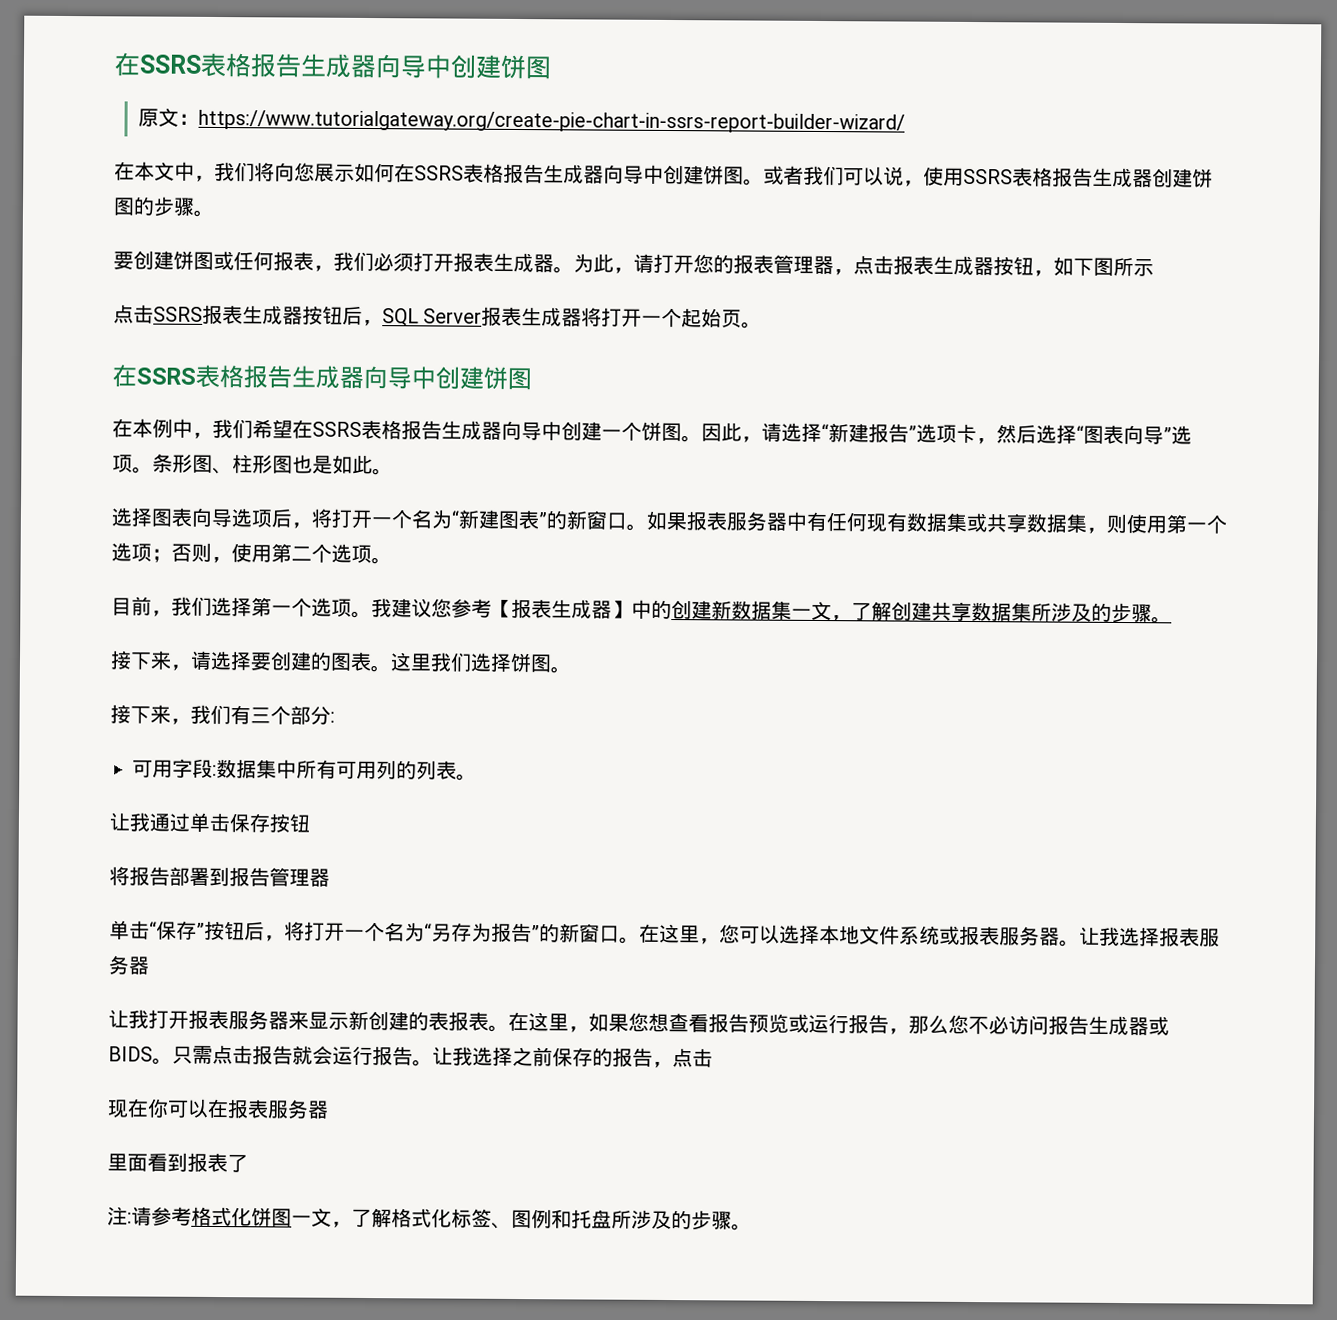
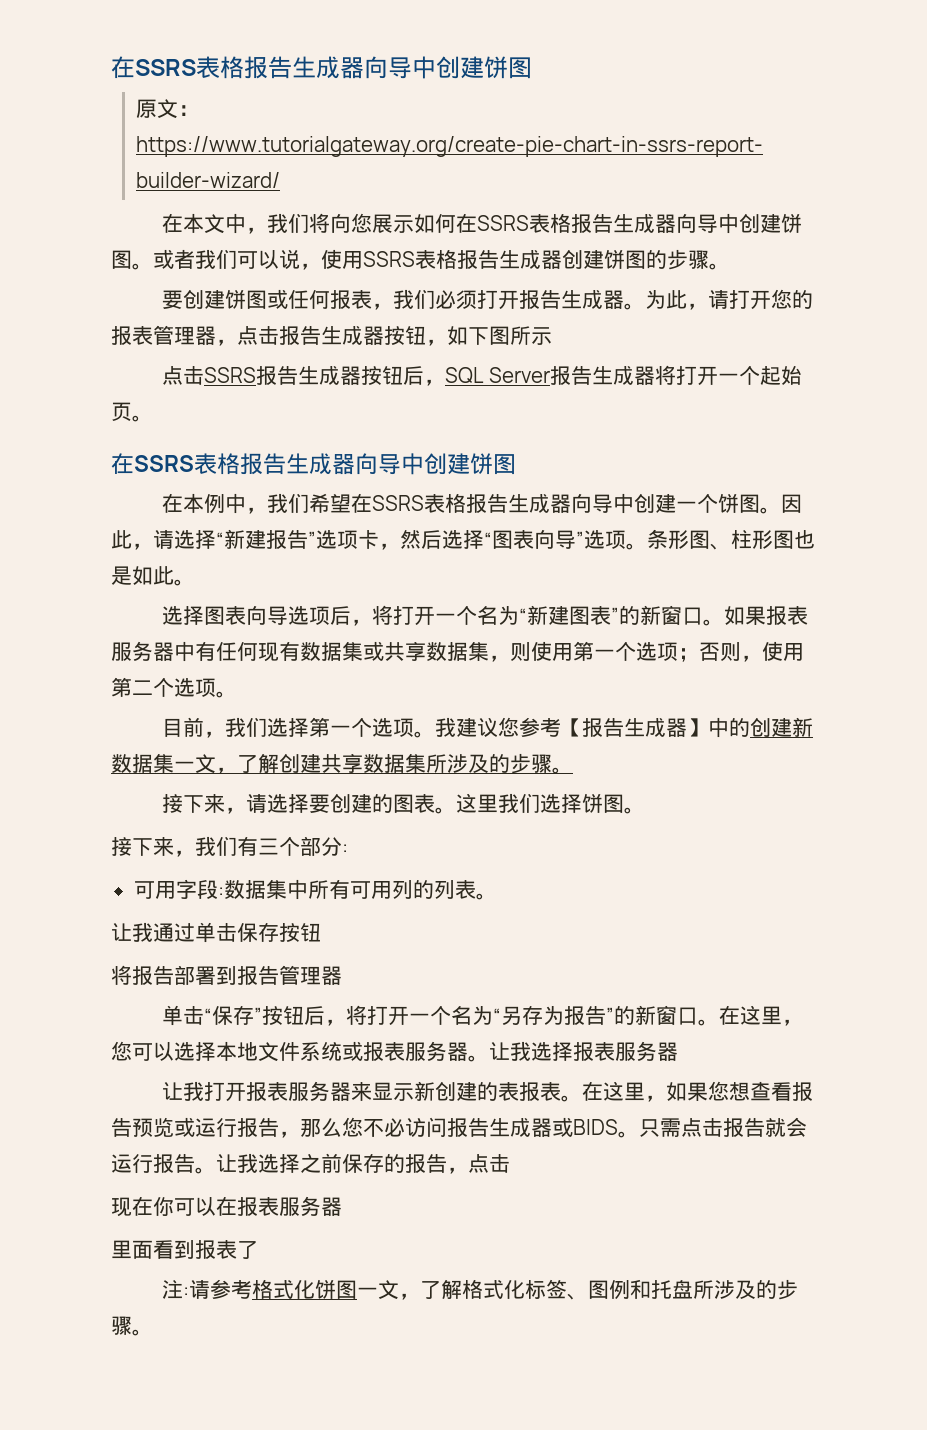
- 要创建饼图或任何报表，我们必须打开报表生成器。
+ 要创建饼图或任何报表，我们必须打开报告生成器。
- 为此，请打开您的报表管理器，点击报表生成器按钮，如下图所示
+ 为此，请打开您的报表管理器，点击报告生成器按钮，如下图所示
- 点击SSRS报表生成器按钮后，SQL Server报表生成器将打开一个起始页。
+ 点击SSRS报告生成器按钮后，SQL Server报告生成器将打开一个起始页。
- 我建议您参考【报表生成器】中的创建新数据集一文，了解创建共享数据集所涉及的步骤。
+ 我建议您参考【报告生成器】中的创建新数据集一文，了解创建共享数据集所涉及的步骤。

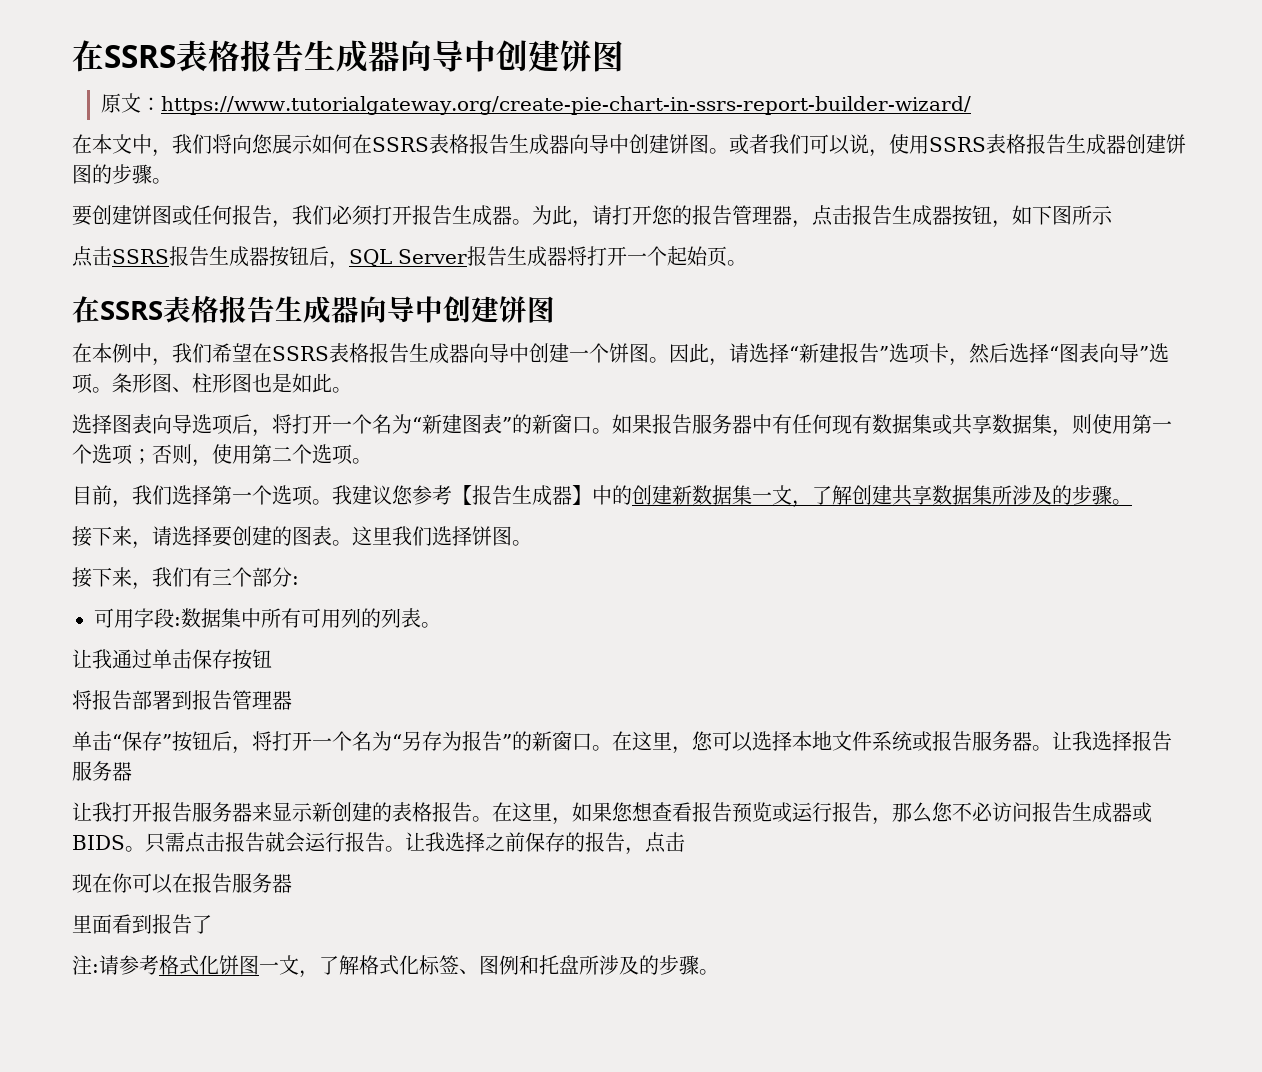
- 要创建饼图或任何报表，我们必须打开报告生成器。
+ 要创建饼图或任何报告，我们必须打开报告生成器。
- 为此，请打开您的报表管理器，点击报告生成器按钮，如下图所示
+ 为此，请打开您的报告管理器，点击报告生成器按钮，如下图所示
- 如果报表服务器中有任何现有数据集或共享数据集，则使用第一个选项；否则，使用第二个选项。
+ 如果报告服务器中有任何现有数据集或共享数据集，则使用第一个选项；否则，使用第二个选项。
- 在这里，您可以选择本地文件系统或报表服务器。
+ 在这里，您可以选择本地文件系统或报告服务器。
- 让我选择报表服务器
+ 让我选择报告服务器
- 让我打开报表服务器来显示新创建的表报表。
+ 让我打开报告服务器来显示新创建的表格报告。
- 现在你可以在报表服务器
+ 现在你可以在报告服务器
- 里面看到报表了
+ 里面看到报告了

